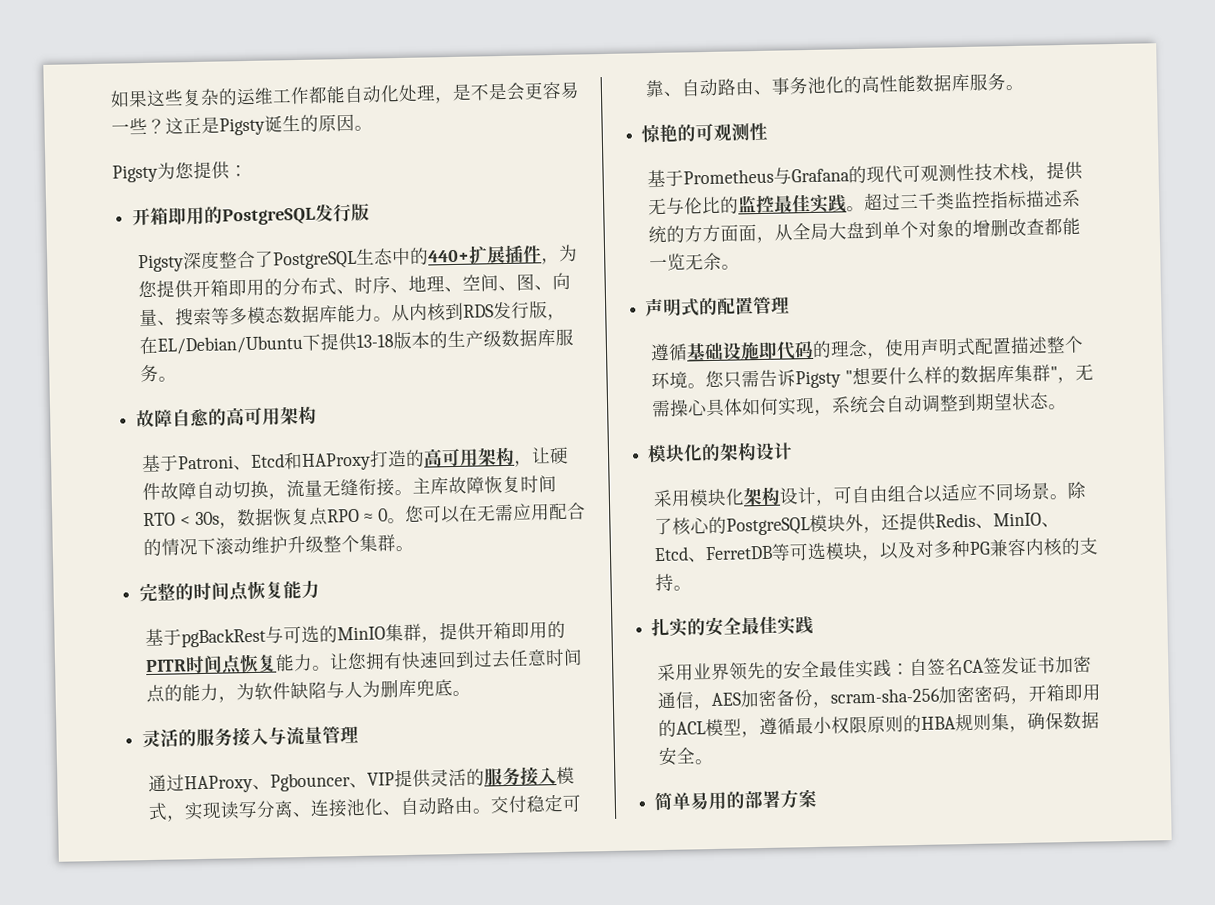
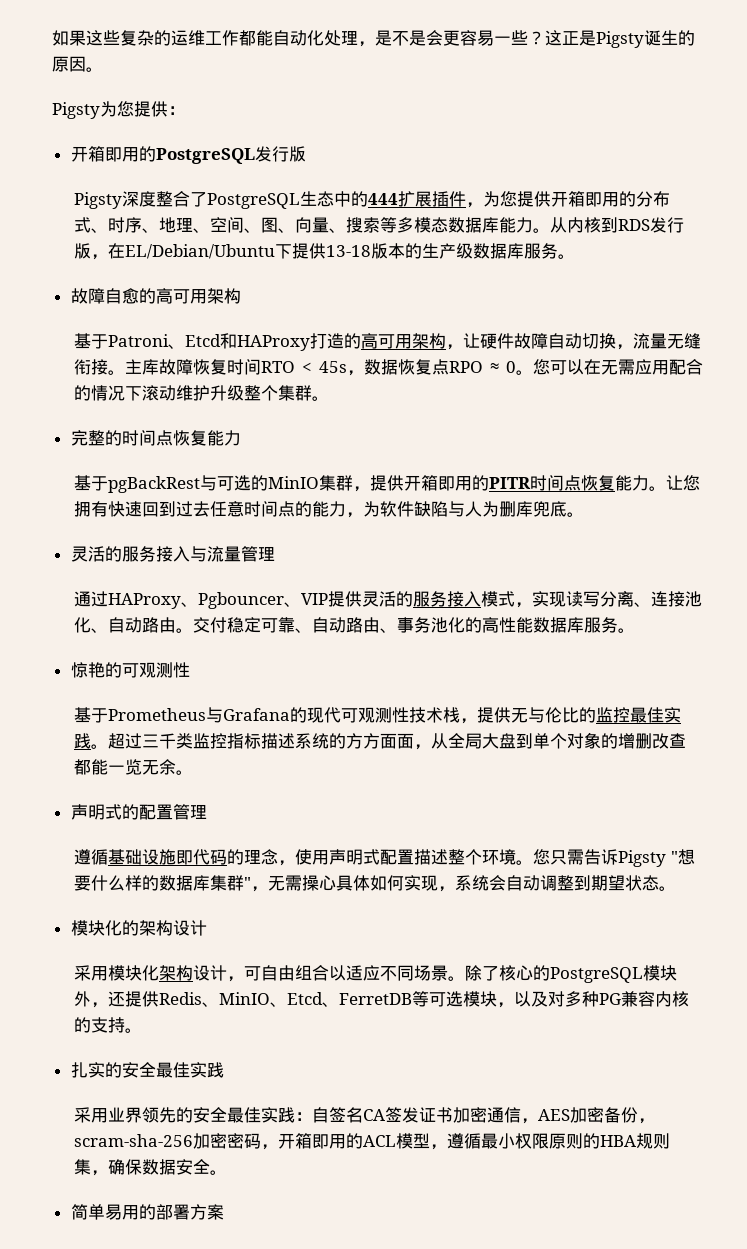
- Pigsty深度整合了PostgreSQL生态中的440+扩展插件，为您提供开箱即用的分布式、时序、地理、空间、图、向量、搜索等多模态数据库能力。
+ Pigsty深度整合了PostgreSQL生态中的444扩展插件，为您提供开箱即用的分布式、时序、地理、空间、图、向量、搜索等多模态数据库能力。
- 主库故障恢复时间RTO < 30s，数据恢复点RPO ≈ 0。
+ 主库故障恢复时间RTO < 45s，数据恢复点RPO ≈ 0。

